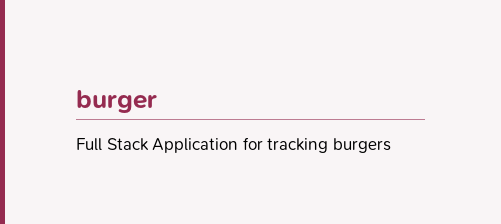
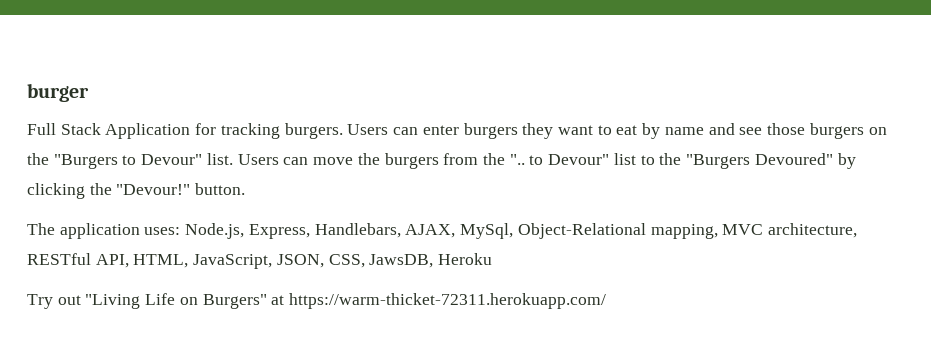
- Full Stack Application for tracking burgers
+ Full Stack Application for tracking burgers. Users can enter burgers they want to eat by name and see those burgers on the "Burgers to Devour" list. Users can move the burgers from the ".. to Devour" list to the "Burgers Devoured" by clicking the "Devour!" button.
+ The application uses: Node.js, Express, Handlebars, AJAX, MySql, Object-Relational mapping, MVC architecture, RESTful API, HTML, JavaScript, JSON, CSS, JawsDB, Heroku
+ Try out "Living Life on Burgers" at https://warm-thicket-72311.herokuapp.com/

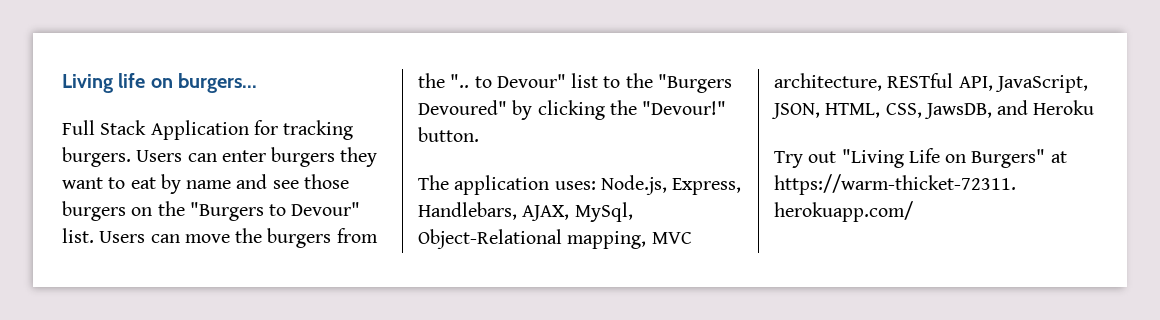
- burger
+ Living life on burgers...
- The application uses: Node.js, Express, Handlebars, AJAX, MySql, Object-Relational mapping, MVC architecture, RESTful API, HTML, JavaScript, JSON, CSS, JawsDB, Heroku
+ The application uses: Node.js, Express, Handlebars, AJAX, MySql, Object-Relational mapping, MVC architecture, RESTful API, JavaScript, JSON, HTML, CSS, JawsDB, and Heroku

